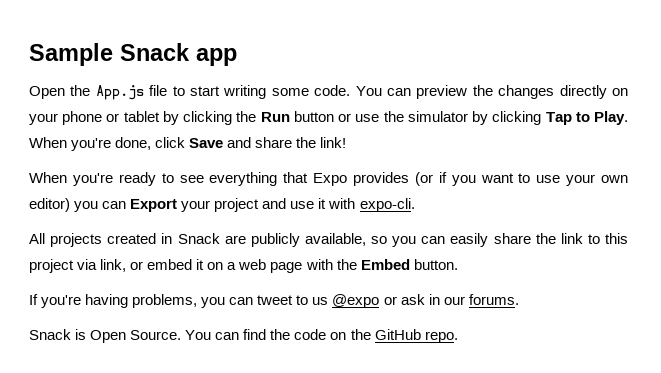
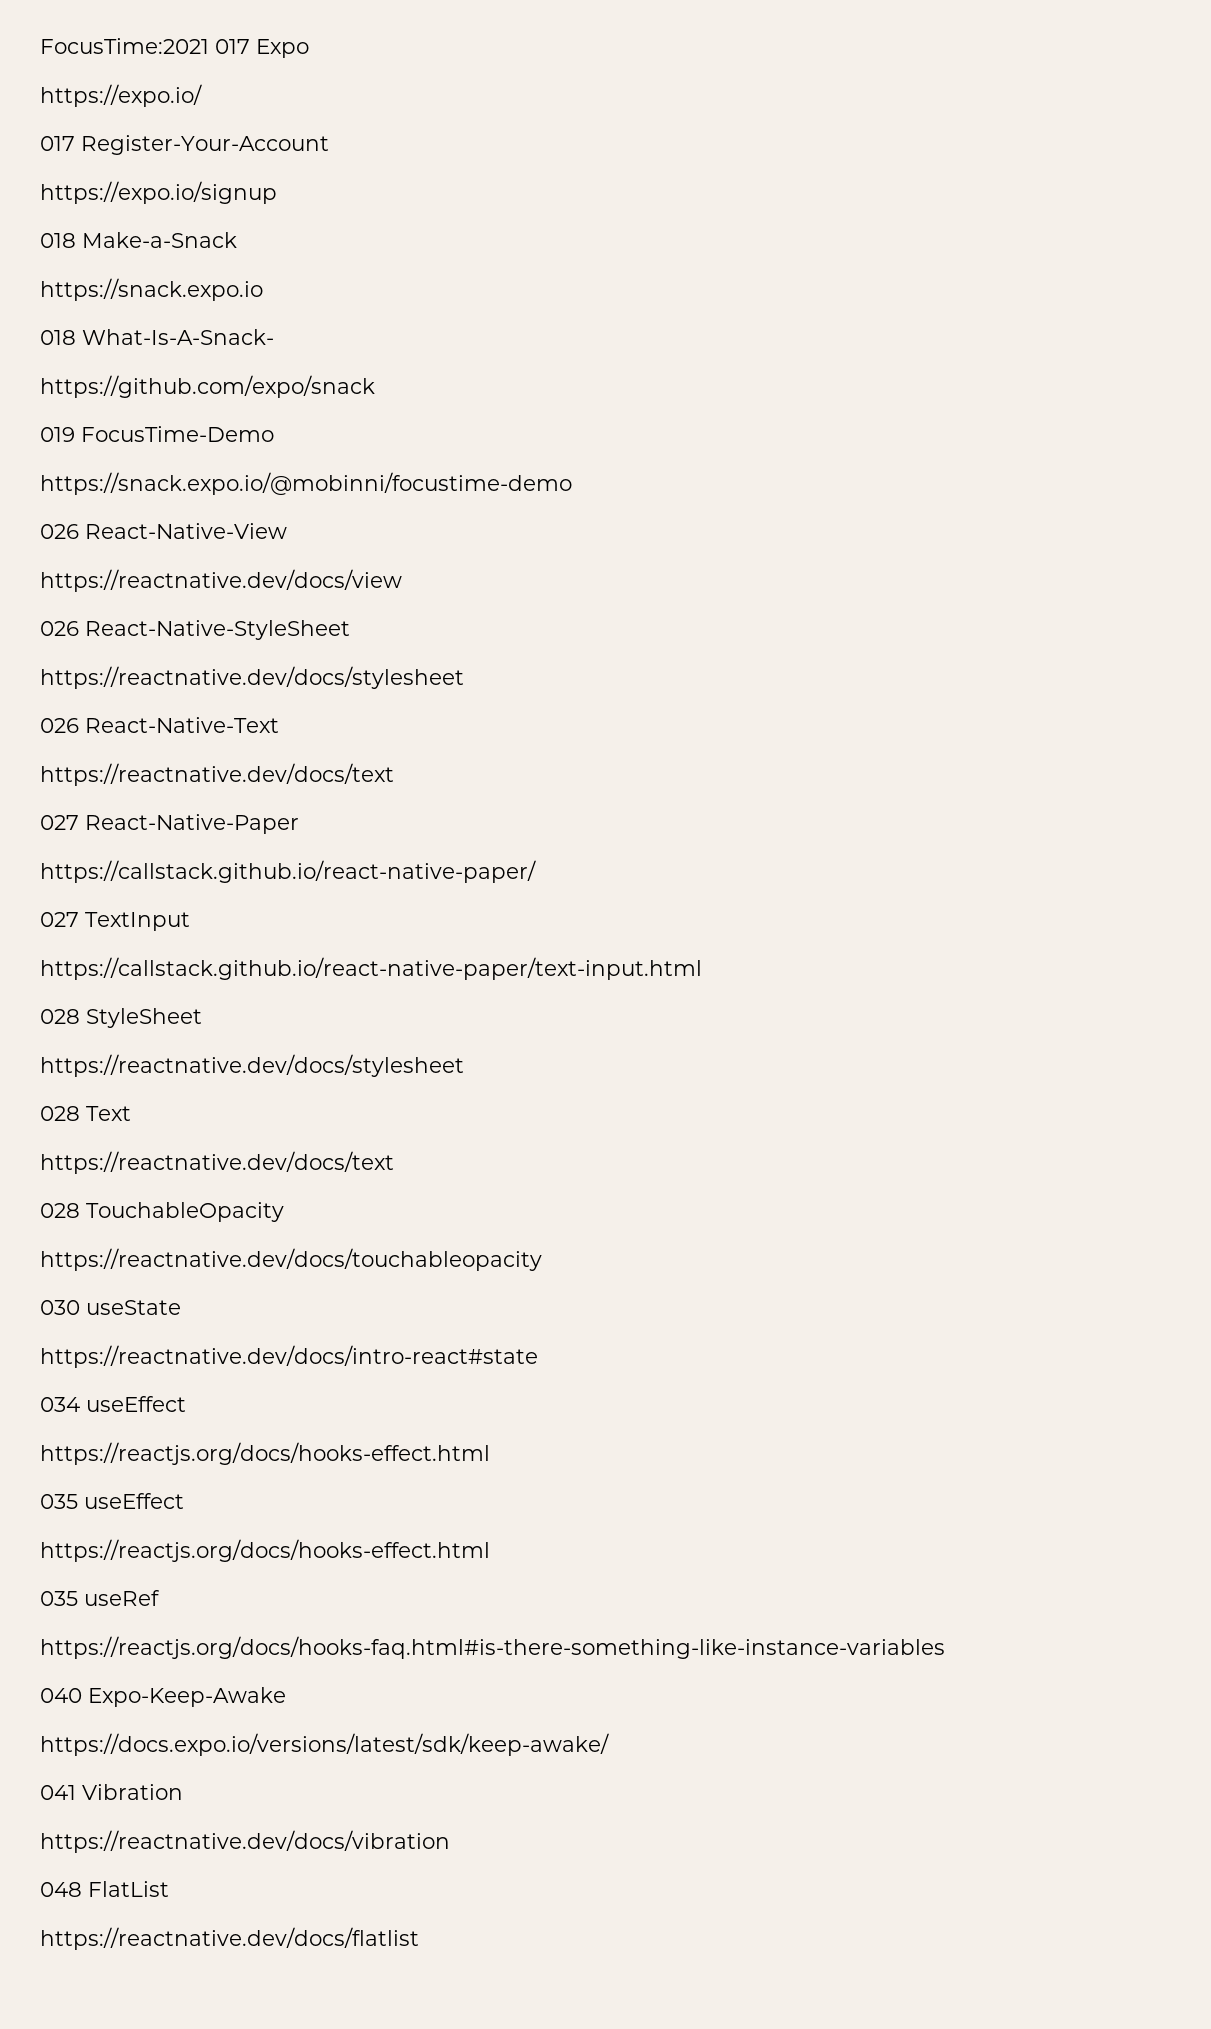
- Sample Snack app
- Open the App.js file to start writing some code. You can preview the changes directly on your phone or tablet by clicking the Run button or use the simulator by clicking Tap to Play. When you're done, click Save and share the link!
- When you're ready to see everything that Expo provides (or if you want to use your own editor) you can Export your project and use it with expo-cli.
- All projects created in Snack are publicly available, so you can easily share the link to this project via link, or embed it on a web page with the Embed button.
- If you're having problems, you can tweet to us @expo or ask in our forums.
- Snack is Open Source. You can find the code on the GitHub repo.
+ FocusTime:2021 017 Expo
+ https://expo.io/
+ 017 Register-Your-Account
+ https://expo.io/signup
+ 018 Make-a-Snack
+ https://snack.expo.io
+ 018 What-Is-A-Snack-
+ https://github.com/expo/snack
+ 019 FocusTime-Demo
+ https://snack.expo.io/@mobinni/focustime-demo
+ 026 React-Native-View
+ https://reactnative.dev/docs/view
+ 026 React-Native-StyleSheet
+ https://reactnative.dev/docs/stylesheet
+ 026 React-Native-Text
+ https://reactnative.dev/docs/text
+ 027 React-Native-Paper
+ https://callstack.github.io/react-native-paper/
+ 027 TextInput
+ https://callstack.github.io/react-native-paper/text-input.html
+ 028 StyleSheet
+ https://reactnative.dev/docs/stylesheet
+ 028 Text
+ https://reactnative.dev/docs/text
+ 028 TouchableOpacity
+ https://reactnative.dev/docs/touchableopacity
+ 030 useState
+ https://reactnative.dev/docs/intro-react#state
+ 034 useEffect
+ https://reactjs.org/docs/hooks-effect.html
+ 035 useEffect
+ https://reactjs.org/docs/hooks-effect.html
+ 035 useRef
+ https://reactjs.org/docs/hooks-faq.html#is-there-something-like-instance-variables
+ 040 Expo-Keep-Awake
+ https://docs.expo.io/versions/latest/sdk/keep-awake/
+ 041 Vibration
+ https://reactnative.dev/docs/vibration
+ 048 FlatList
+ https://reactnative.dev/docs/flatlist

